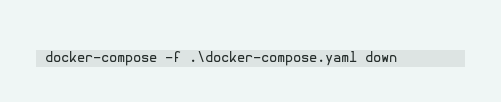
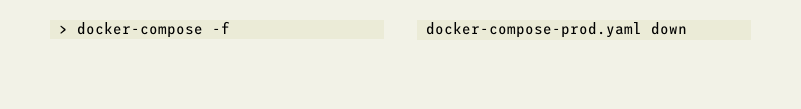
- docker-compose -f .\docker-compose.yaml down
+ > docker-compose -f docker-compose-prod.yaml down

